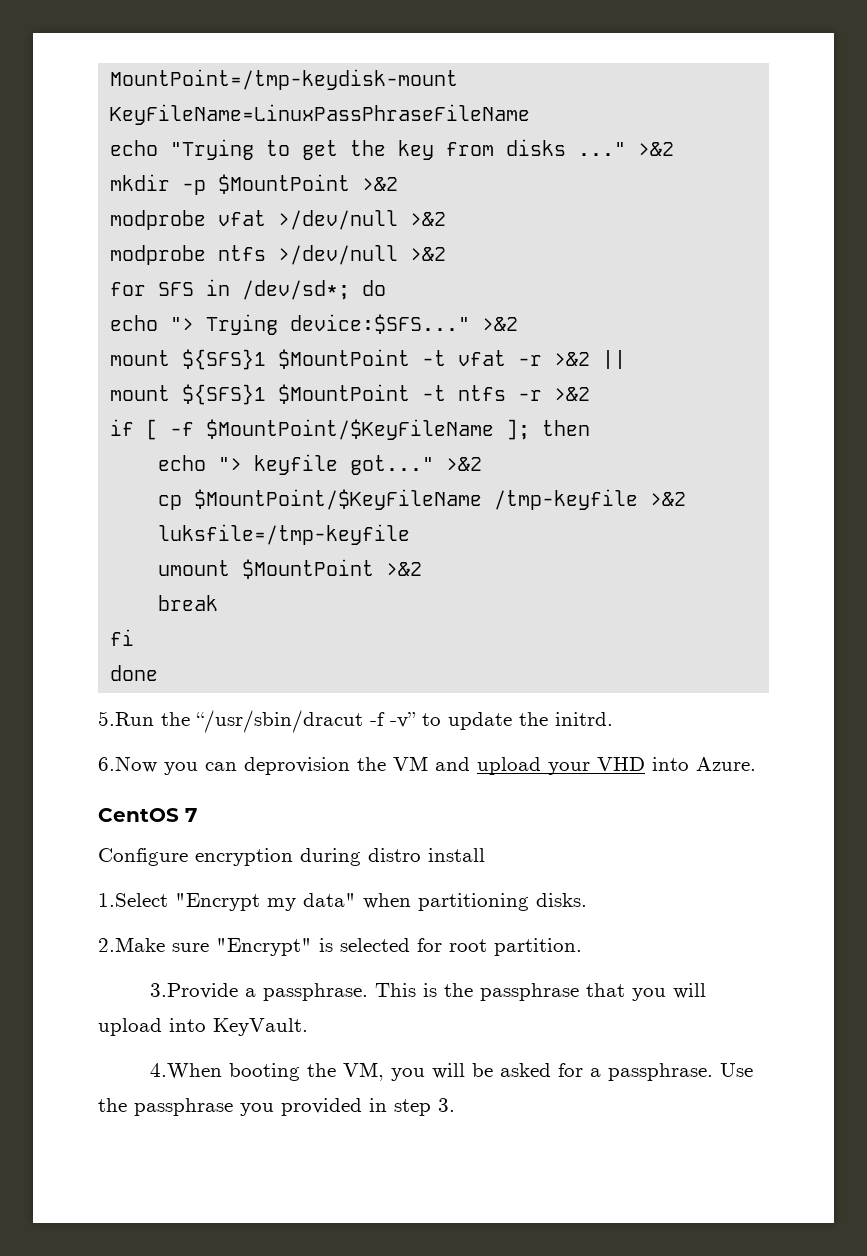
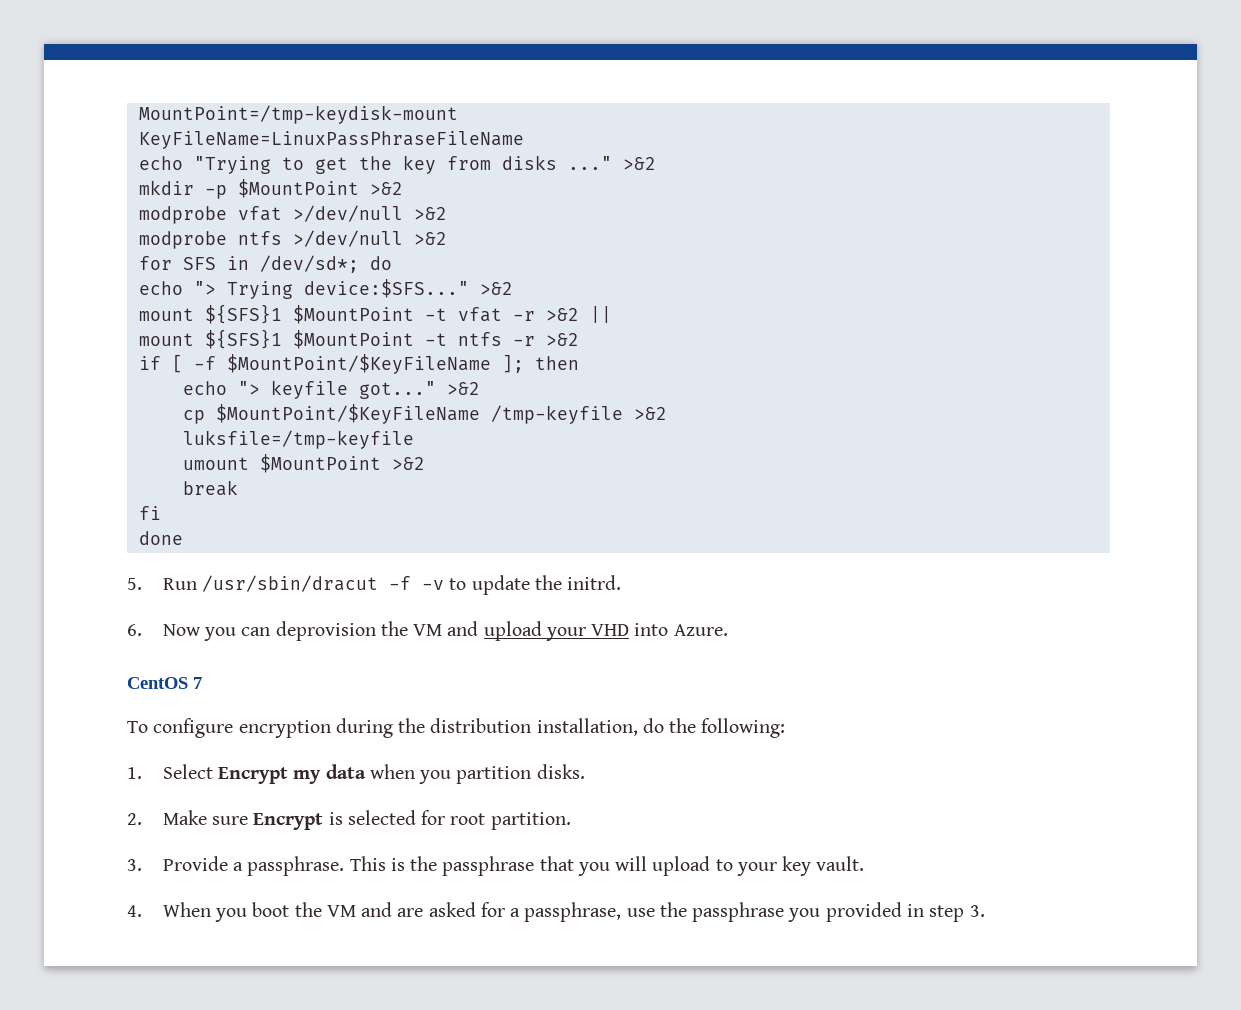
- 5.Run the “/usr/sbin/dracut -f -v” to update the initrd.
+ 5. Run /usr/sbin/dracut -f -v to update the initrd.
- 6.Now you can deprovision the VM and upload your VHD into Azure.
+ 6. Now you can deprovision the VM and upload your VHD into Azure.
- Configure encryption during distro install
- 1.Select "Encrypt my data" when partitioning disks.
- 2.Make sure "Encrypt" is selected for root partition.
+ To configure encryption during the distribution installation, do the following:
+ 1. Select Encrypt my data when you partition disks.
+ 2. Make sure Encrypt is selected for root partition.
- 3.Provide a passphrase.
+ 3. Provide a passphrase.
- This is the passphrase that you will upload into KeyVault.
- 4.When booting the VM, you will be asked for a passphrase. Use the passphrase you provided in step 3.
+ This is the passphrase that you will upload to your key vault.
+ 4. When you boot the VM and are asked for a passphrase, use the passphrase you provided in step 3.

